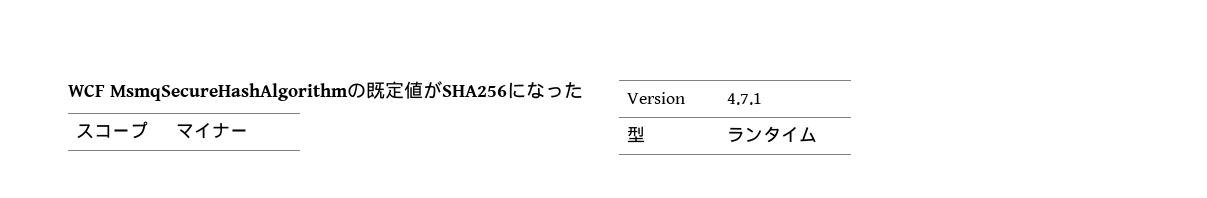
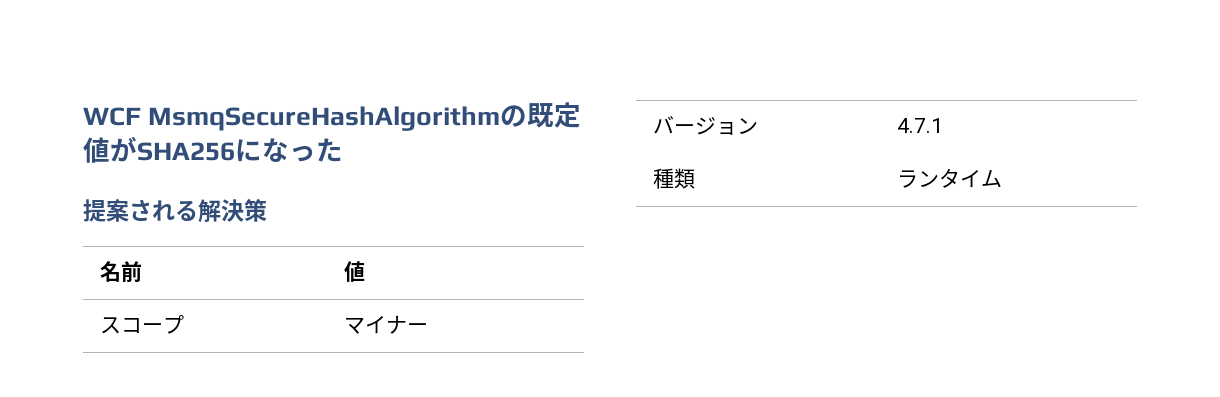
+ 提案される解決策
+ 名前 | 値
- Version | 4.7.1
+ バージョン | 4.7.1
- 型 | ランタイム
+ 種類 | ランタイム

